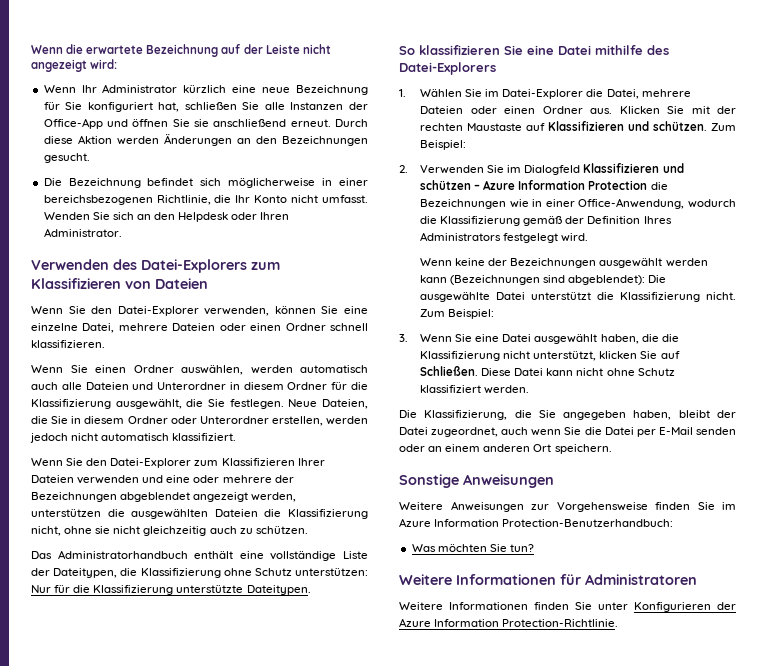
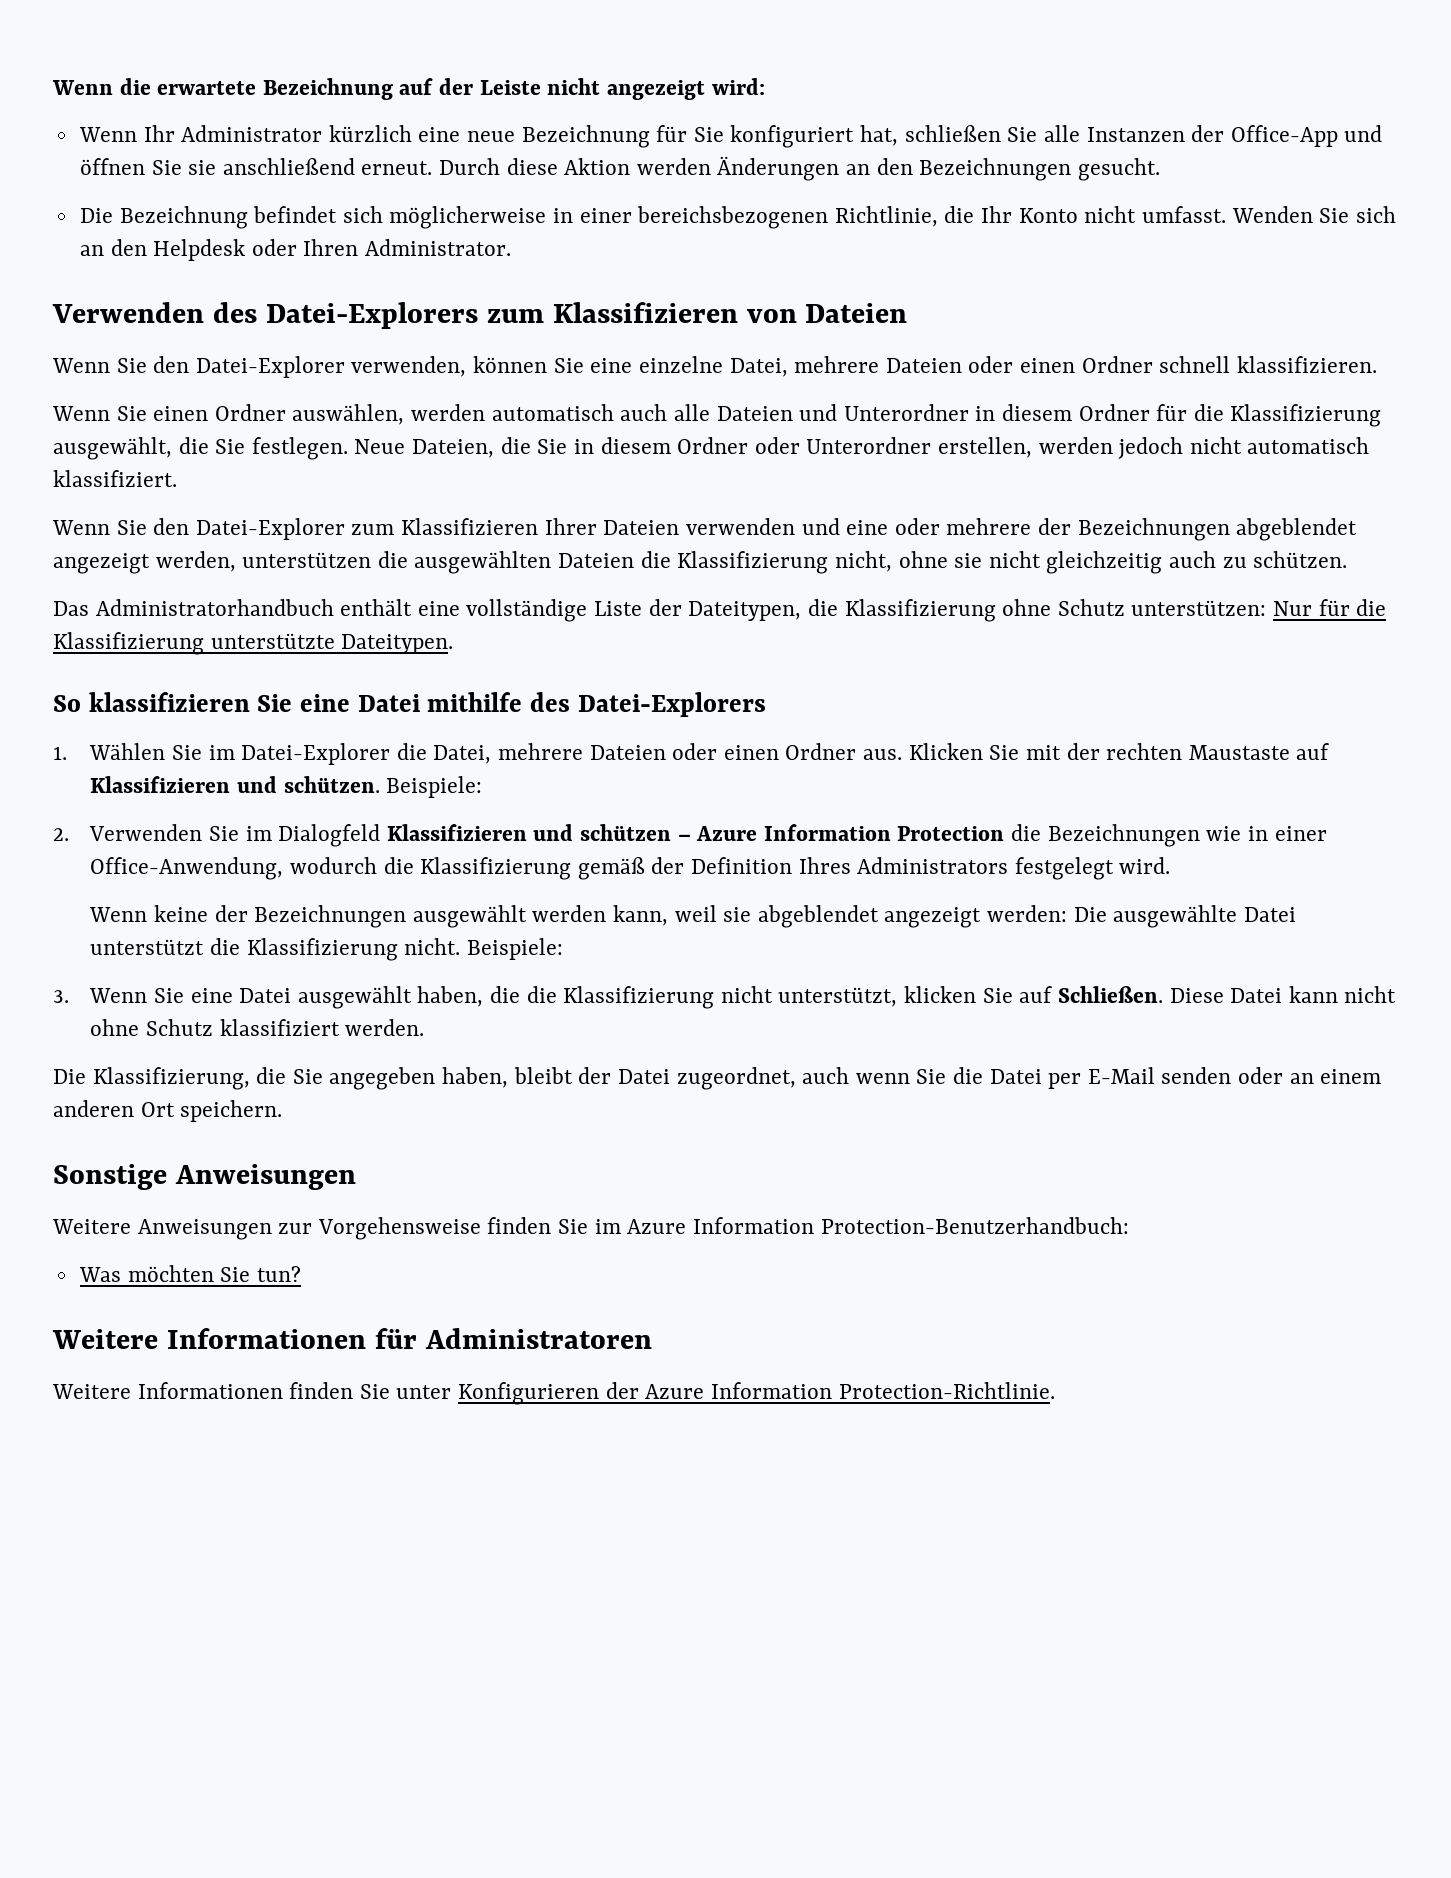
- Klicken Sie mit der rechten Maustaste auf Klassifizieren und schützen. Zum Beispiel:
+ Klicken Sie mit der rechten Maustaste auf Klassifizieren und schützen. Beispiele:
- Wenn keine der Bezeichnungen ausgewählt werden kann (Bezeichnungen sind abgeblendet): Die ausgewählte Datei unterstützt die Klassifizierung nicht. Zum Beispiel:
+ Wenn keine der Bezeichnungen ausgewählt werden kann, weil sie abgeblendet angezeigt werden: Die ausgewählte Datei unterstützt die Klassifizierung nicht. Beispiele:

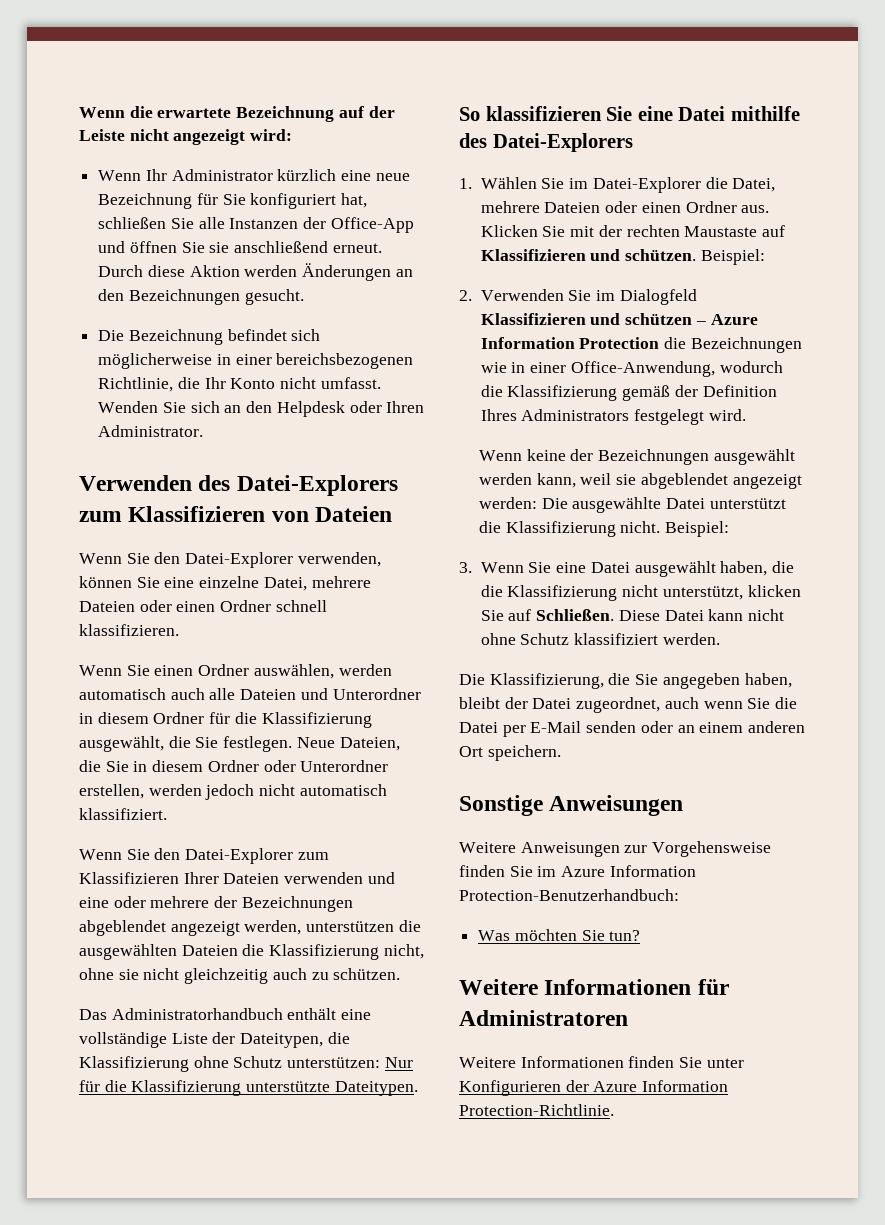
- Klicken Sie mit der rechten Maustaste auf Klassifizieren und schützen. Beispiele:
+ Klicken Sie mit der rechten Maustaste auf Klassifizieren und schützen. Beispiel:
- Wenn keine der Bezeichnungen ausgewählt werden kann, weil sie abgeblendet angezeigt werden: Die ausgewählte Datei unterstützt die Klassifizierung nicht. Beispiele:
+ Wenn keine der Bezeichnungen ausgewählt werden kann, weil sie abgeblendet angezeigt werden: Die ausgewählte Datei unterstützt die Klassifizierung nicht. Beispiel:

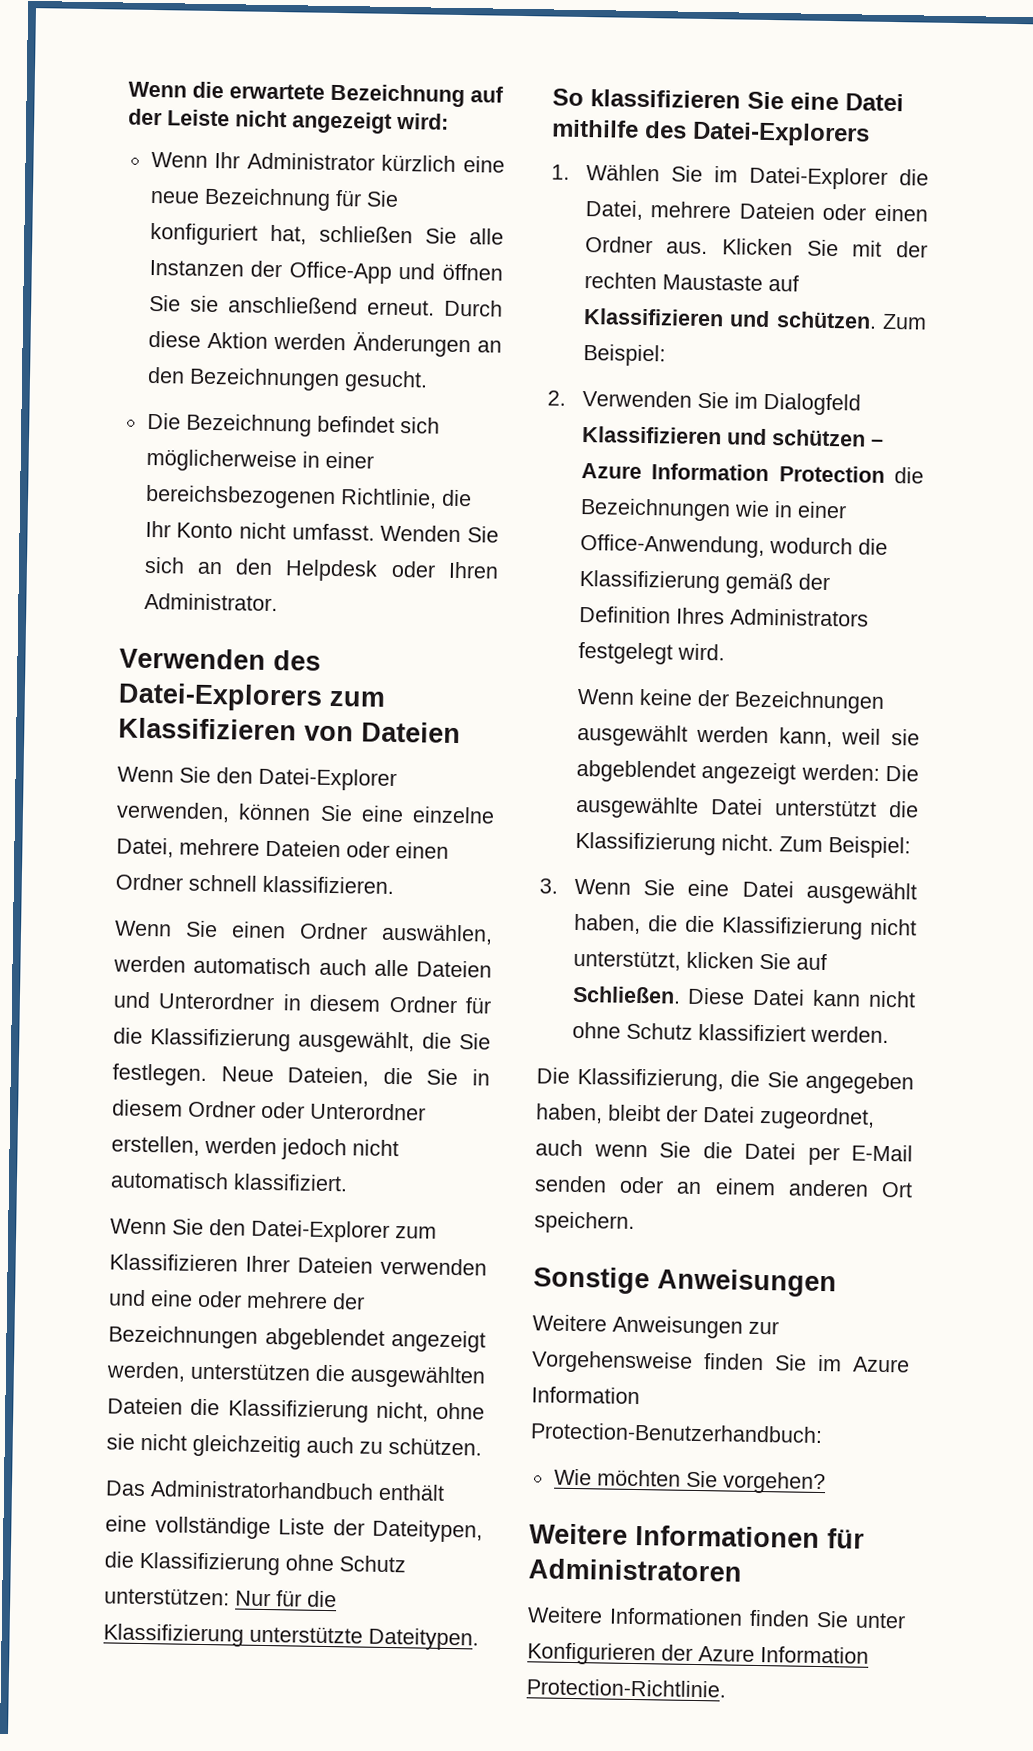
- Klicken Sie mit der rechten Maustaste auf Klassifizieren und schützen. Beispiel:
+ Klicken Sie mit der rechten Maustaste auf Klassifizieren und schützen. Zum Beispiel:
- Wenn keine der Bezeichnungen ausgewählt werden kann, weil sie abgeblendet angezeigt werden: Die ausgewählte Datei unterstützt die Klassifizierung nicht. Beispiel:
+ Wenn keine der Bezeichnungen ausgewählt werden kann, weil sie abgeblendet angezeigt werden: Die ausgewählte Datei unterstützt die Klassifizierung nicht. Zum Beispiel:
- Was möchten Sie tun?
+ Wie möchten Sie vorgehen?

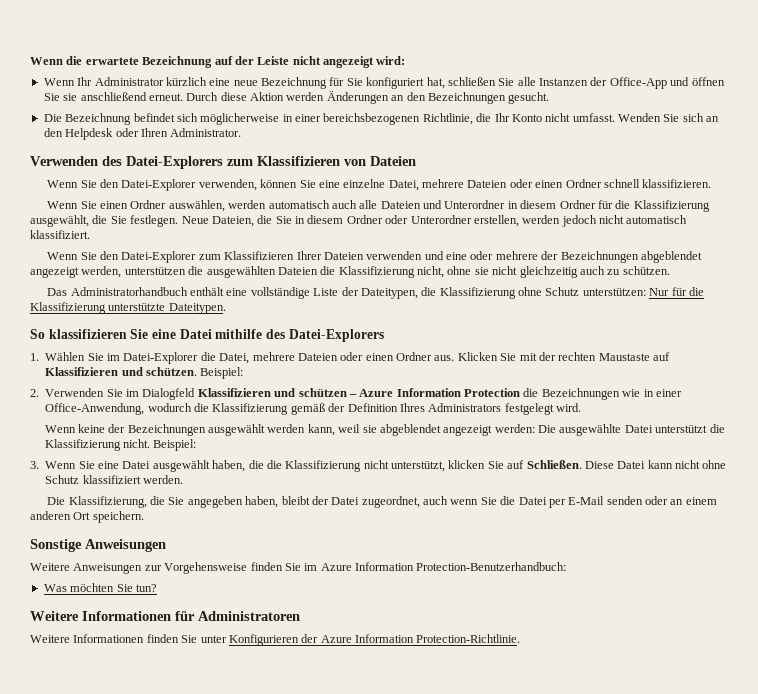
- Klicken Sie mit der rechten Maustaste auf Klassifizieren und schützen. Zum Beispiel:
+ Klicken Sie mit der rechten Maustaste auf Klassifizieren und schützen. Beispiel:
- Wenn keine der Bezeichnungen ausgewählt werden kann, weil sie abgeblendet angezeigt werden: Die ausgewählte Datei unterstützt die Klassifizierung nicht. Zum Beispiel:
+ Wenn keine der Bezeichnungen ausgewählt werden kann, weil sie abgeblendet angezeigt werden: Die ausgewählte Datei unterstützt die Klassifizierung nicht. Beispiel:
- Wie möchten Sie vorgehen?
+ Was möchten Sie tun?

